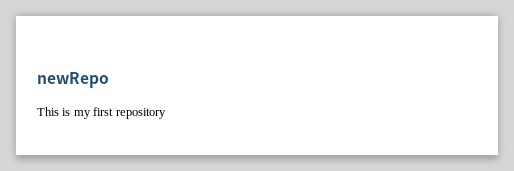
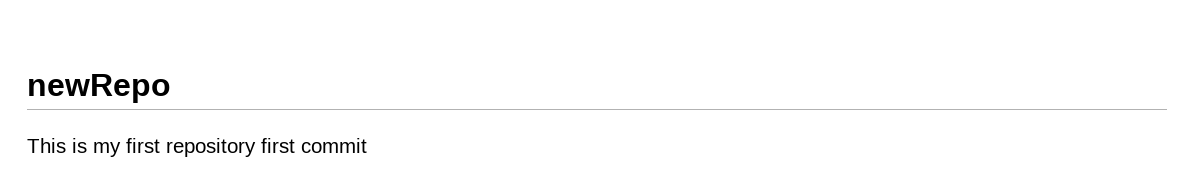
- This is my first repository
+ This is my first repository first commit

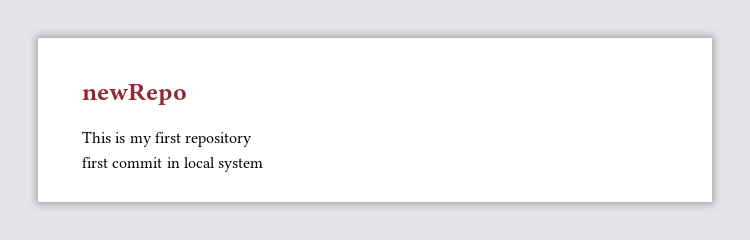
- This is my first repository first commit
+ This is my first repository
+ first commit in local system

